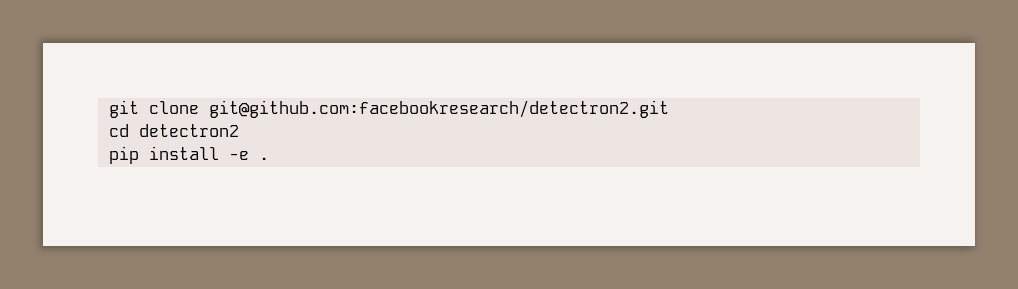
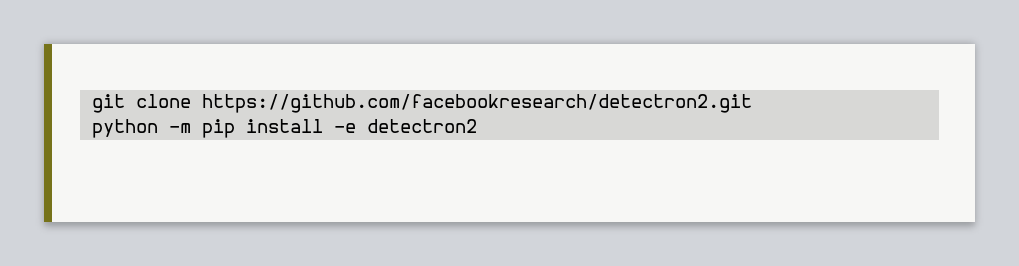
- git clone git@github.com:facebookresearch/detectron2.git
- cd detectron2
- pip install -e .
+ git clone https://github.com/facebookresearch/detectron2.git
+ python -m pip install -e detectron2

